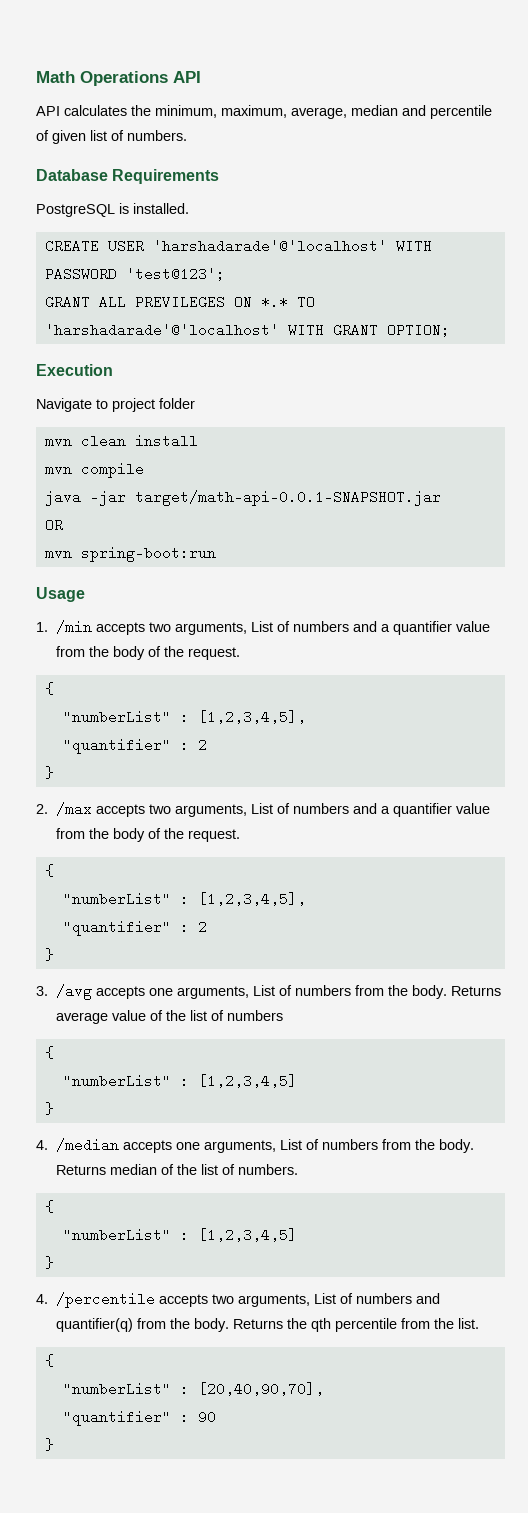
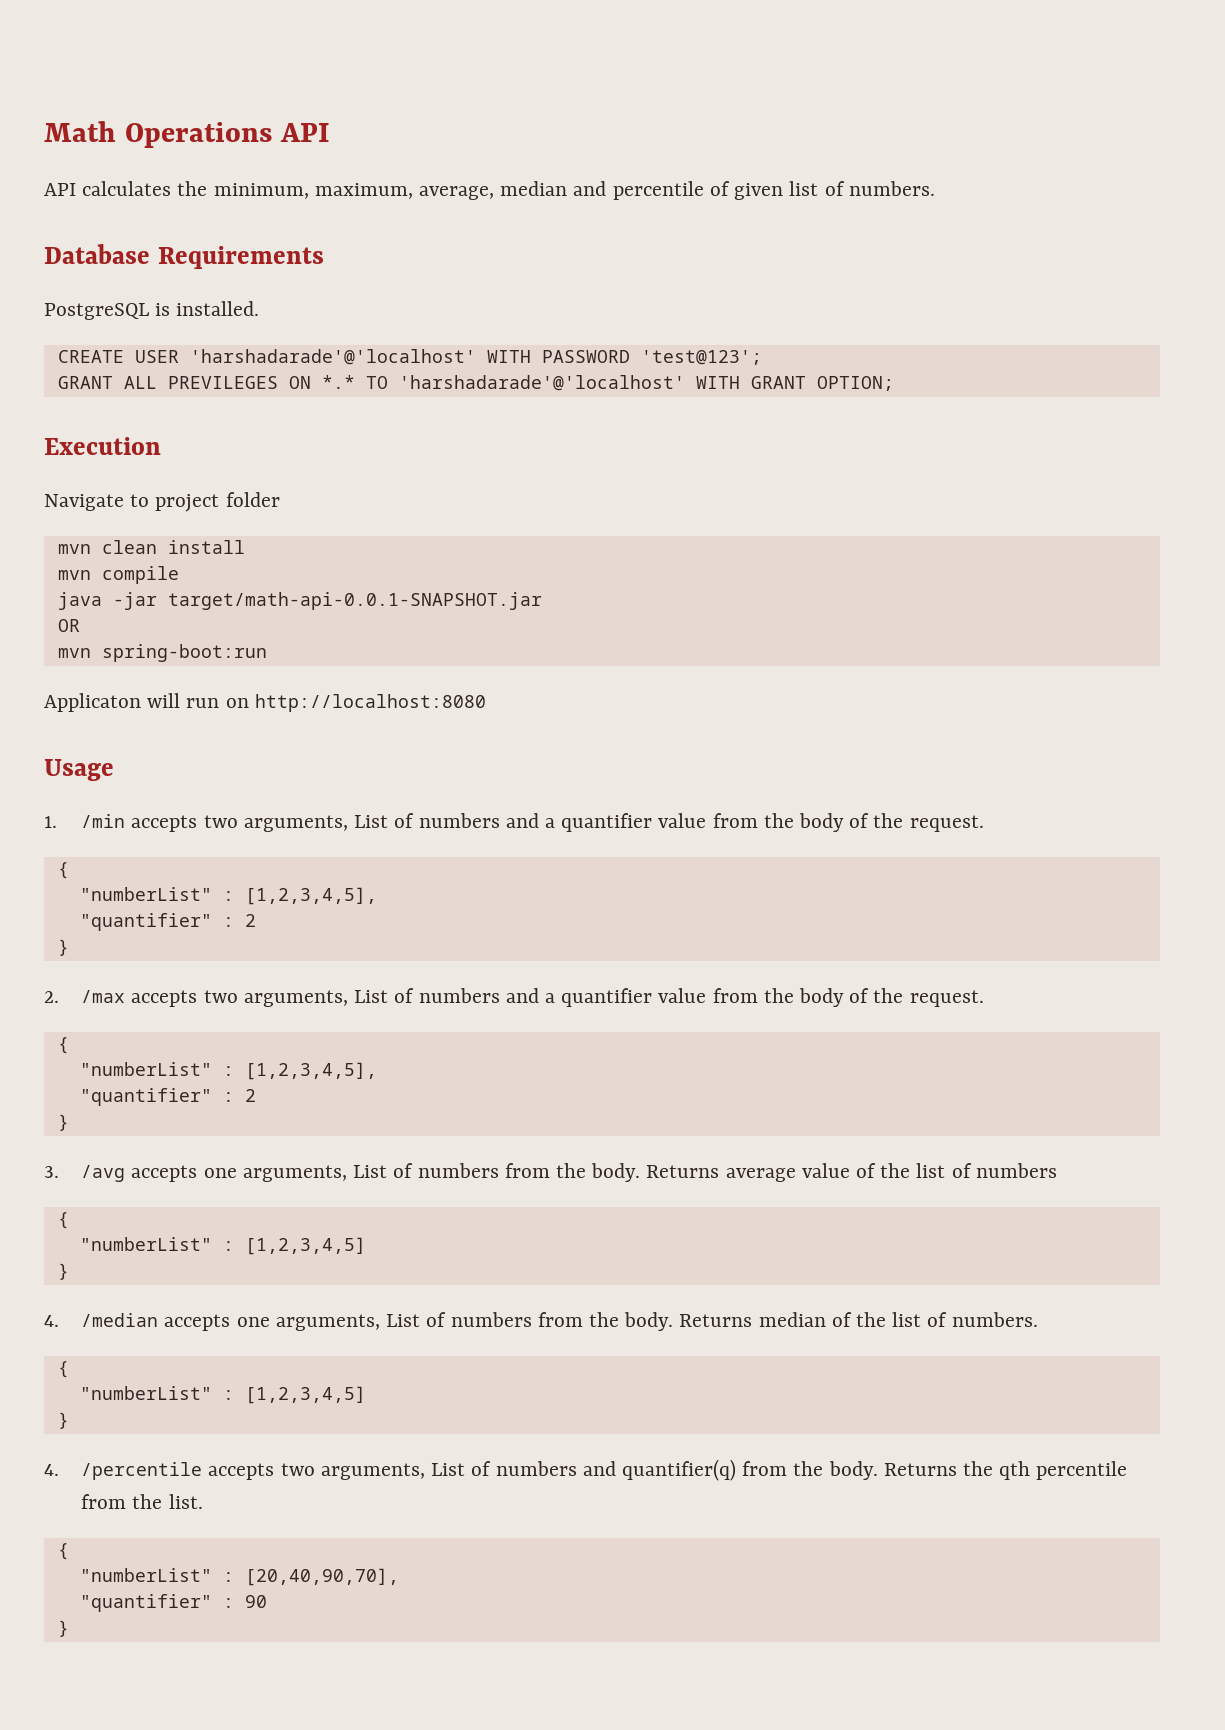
+ Applicaton will run on http://localhost:8080

